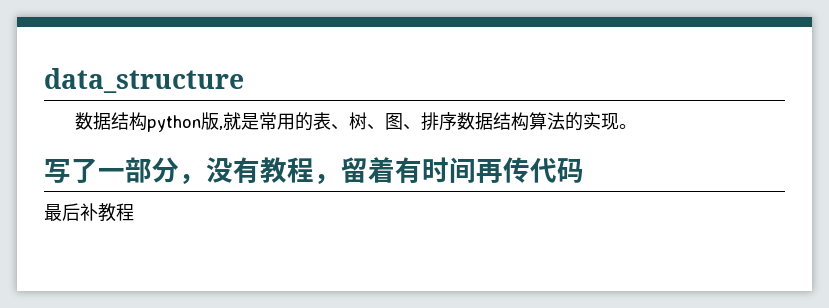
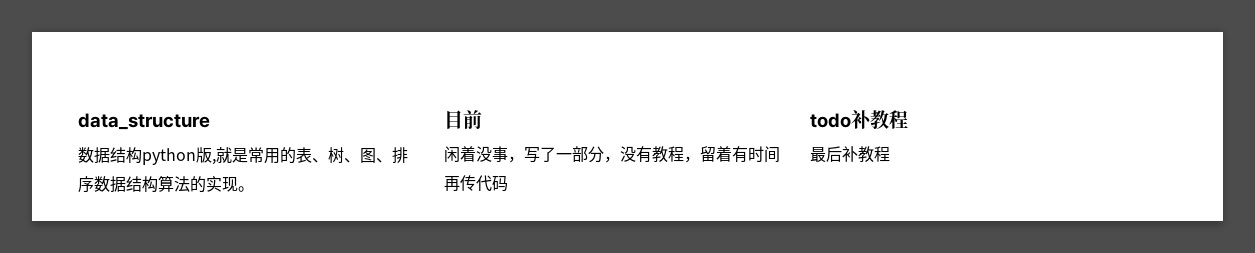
- 写了一部分，没有教程，留着有时间再传代码
+ 目前
+ 闲着没事，写了一部分，没有教程，留着有时间再传代码
+ todo补教程

